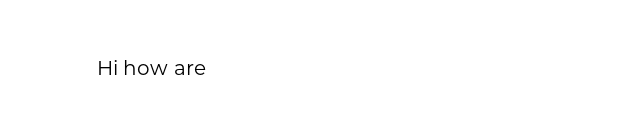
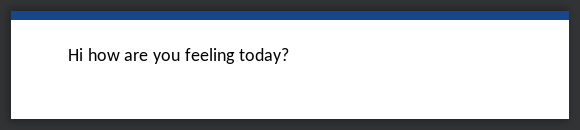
- Hi how are
+ Hi how are you feeling today?

